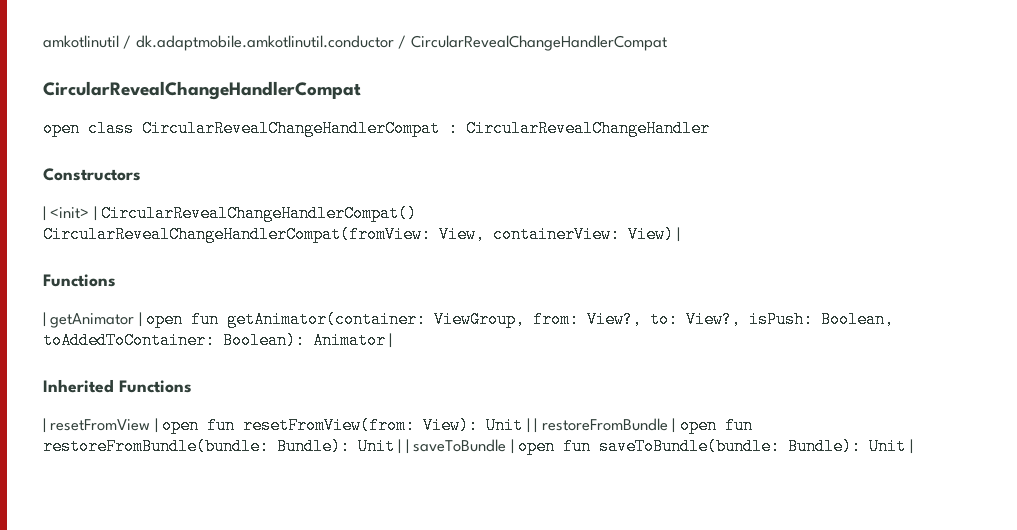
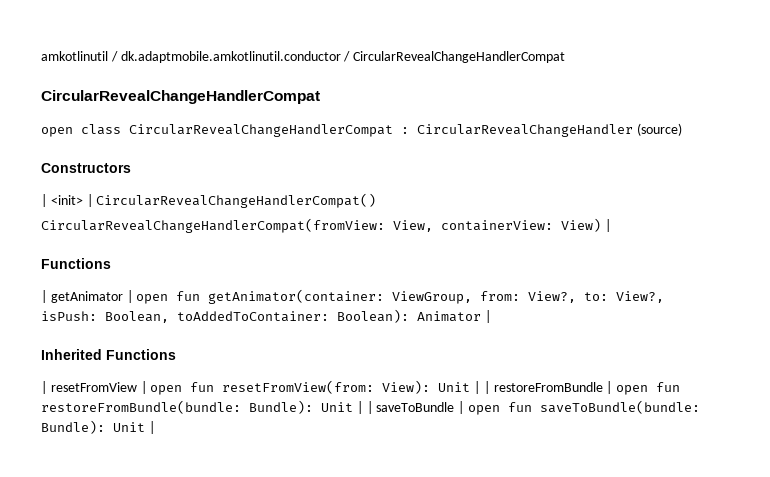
- open class CircularRevealChangeHandlerCompat : CircularRevealChangeHandler
+ open class CircularRevealChangeHandlerCompat : CircularRevealChangeHandler (source)

